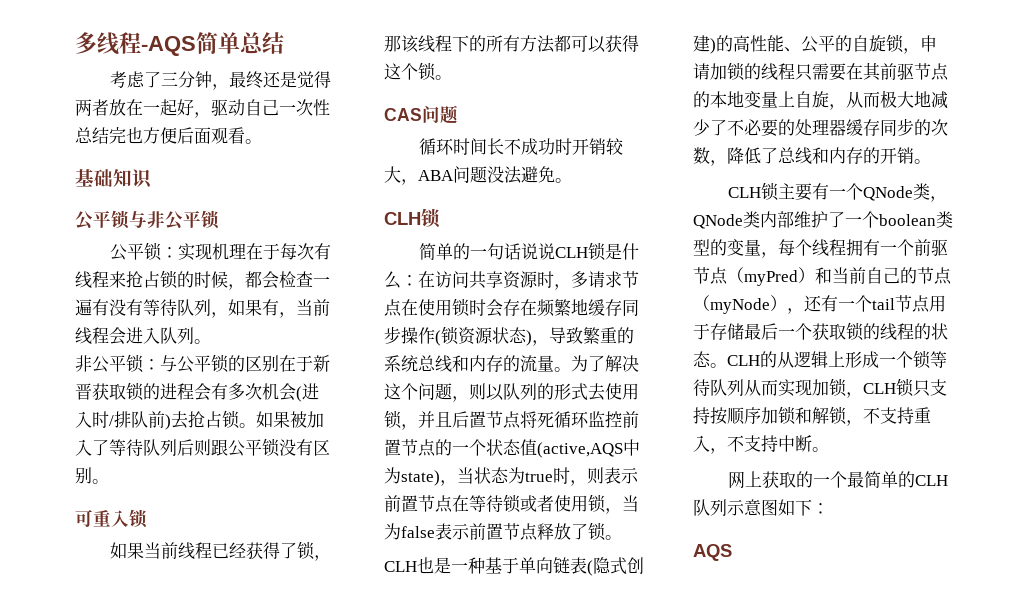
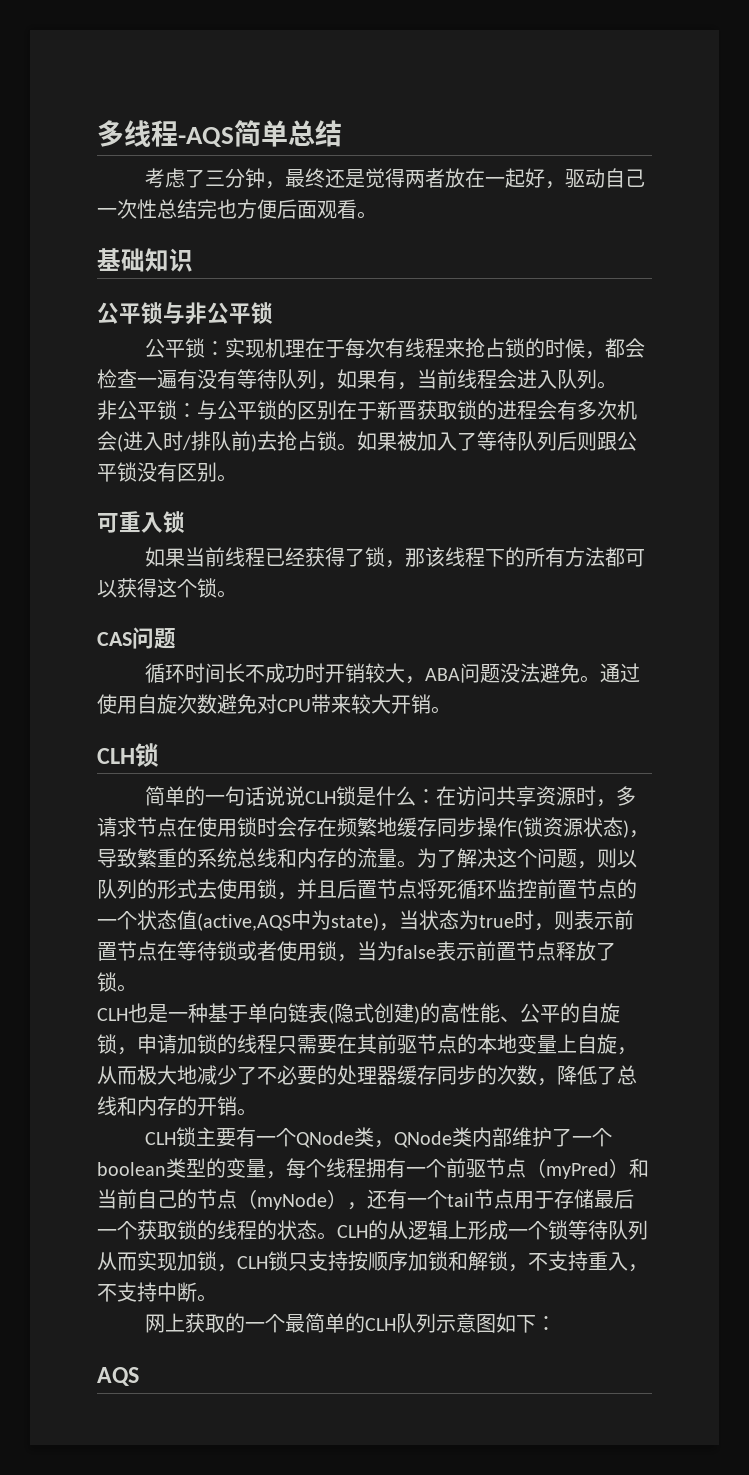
+ 通过使用自旋次数避免对CPU带来较大开销。

